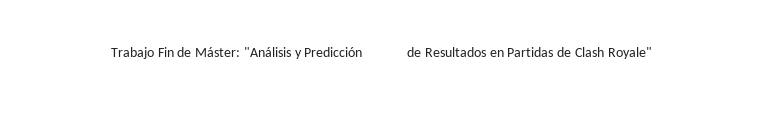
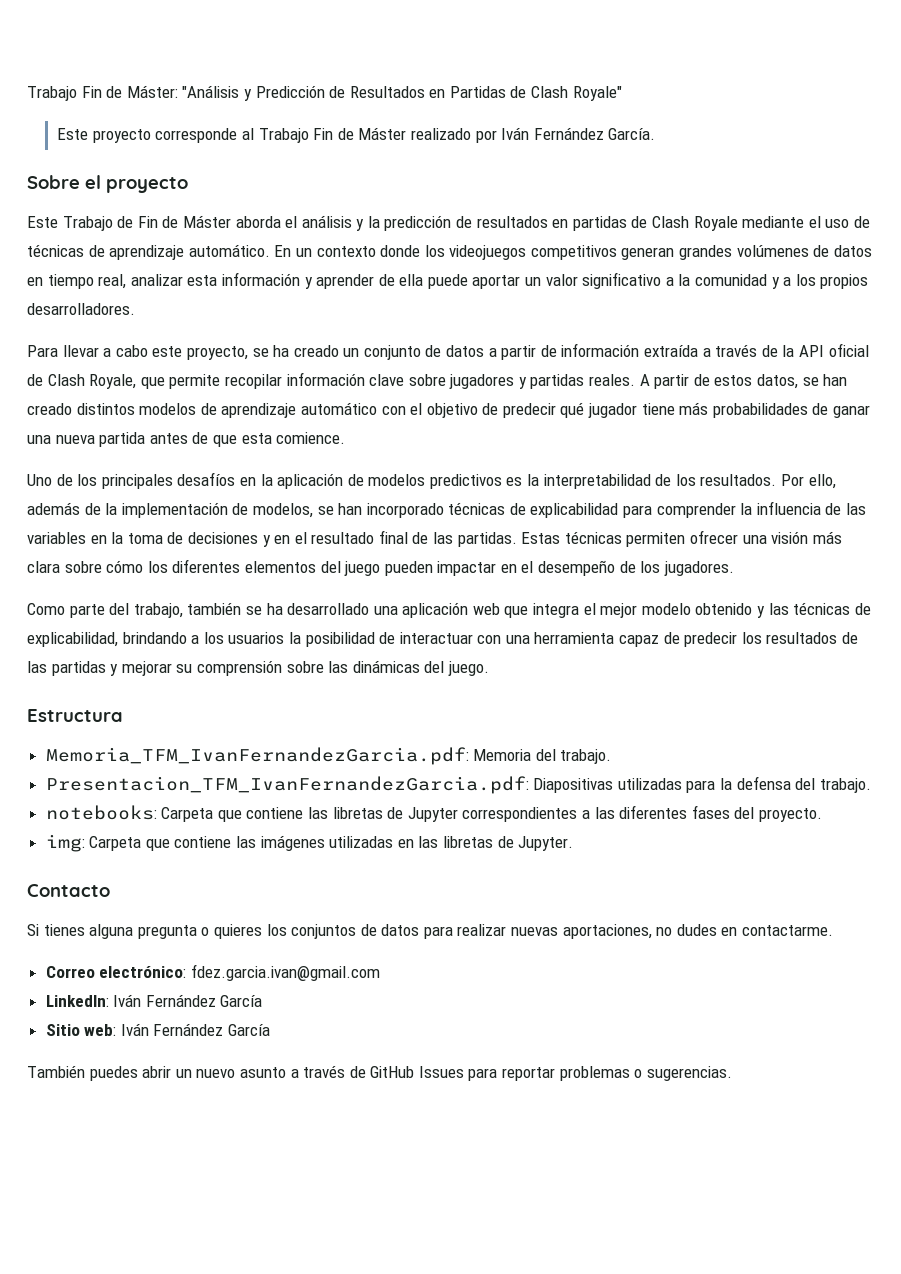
+ Este proyecto corresponde al Trabajo Fin de Máster realizado por Iván Fernández García.
+ Sobre el proyecto
+ Este Trabajo de Fin de Máster aborda el análisis y la predicción de resultados en partidas de Clash Royale mediante el uso de técnicas de aprendizaje automático. En un contexto donde los videojuegos competitivos generan grandes volúmenes de datos en tiempo real, analizar esta información y aprender de ella puede aportar un valor significativo a la comunidad y a los propios desarrolladores.
+ Para llevar a cabo este proyecto, se ha creado un conjunto de datos a partir de información extraída a través de la API oficial de Clash Royale, que permite recopilar información clave sobre jugadores y partidas reales. A partir de estos datos, se han creado distintos modelos de aprendizaje automático con el objetivo de predecir qué jugador tiene más probabilidades de ganar una nueva partida antes de que esta comience.
+ Uno de los principales desafíos en la aplicación de modelos predictivos es la interpretabilidad de los resultados. Por ello, además de la implementación de modelos, se han incorporado técnicas de explicabilidad para comprender la influencia de las variables en la toma de decisiones y en el resultado final de las partidas. Estas técnicas permiten ofrecer una visión más clara sobre cómo los diferentes elementos del juego pueden impactar en el desempeño de los jugadores.
+ Como parte del trabajo, también se ha desarrollado una aplicación web que integra el mejor modelo obtenido y las técnicas de explicabilidad, brindando a los usuarios la posibilidad de interactuar con una herramienta capaz de predecir los resultados de las partidas y mejorar su comprensión sobre las dinámicas del juego.
+ Estructura
+ Memoria_TFM_IvanFernandezGarcia.pdf: Memoria del trabajo.
+ Presentacion_TFM_IvanFernandezGarcia.pdf: Diapositivas utilizadas para la defensa del trabajo.
+ notebooks: Carpeta que contiene las libretas de Jupyter correspondientes a las diferentes fases del proyecto.
+ img: Carpeta que contiene las imágenes utilizadas en las libretas de Jupyter.
+ Contacto
+ Si tienes alguna pregunta o quieres los conjuntos de datos para realizar nuevas aportaciones, no dudes en contactarme.
+ Correo electrónico: fdez.garcia.ivan@gmail.com
+ LinkedIn: Iván Fernández García
+ Sitio web: Iván Fernández García
+ También puedes abrir un nuevo asunto a través de GitHub Issues para reportar problemas o sugerencias.

